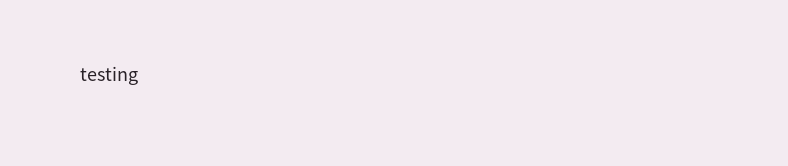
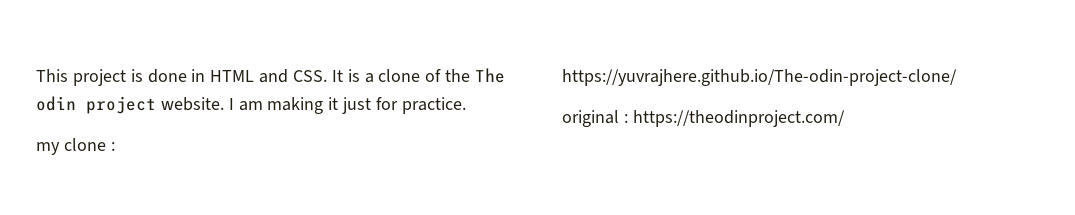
- testing
+ This project is done in HTML and CSS. It is a clone of the The odin project website. I am making it just for practice.
+ my clone : https://yuvrajhere.github.io/The-odin-project-clone/
+ original : https://theodinproject.com/

